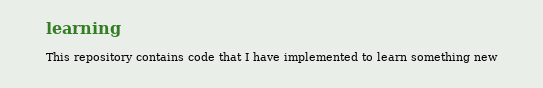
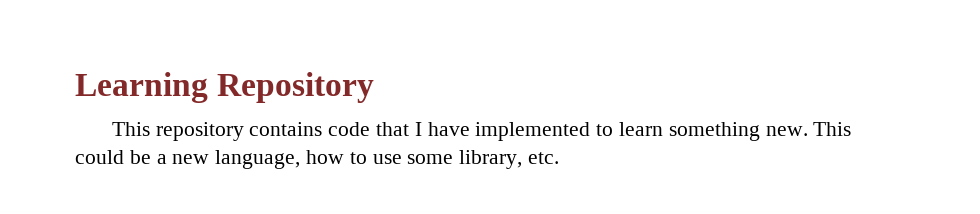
- learning
+ Learning Repository
- This repository contains code that I have implemented to learn something new
+ This repository contains code that I have implemented to learn something new. This could be a new language, how to use some library, etc.

